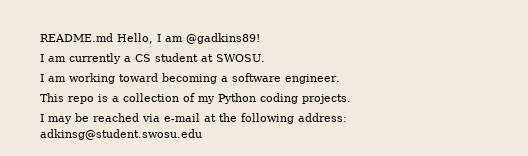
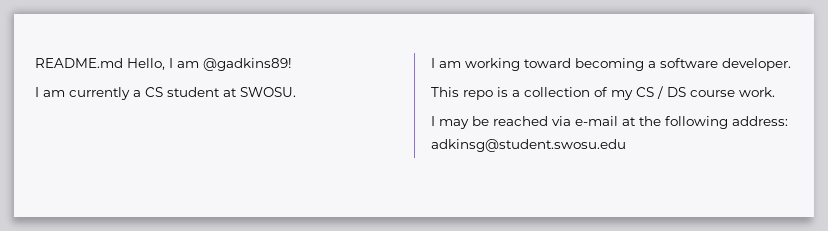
- I am working toward becoming a software engineer.
+ I am working toward becoming a software developer.
- This repo is a collection of my Python coding projects.
+ This repo is a collection of my CS / DS course work.

